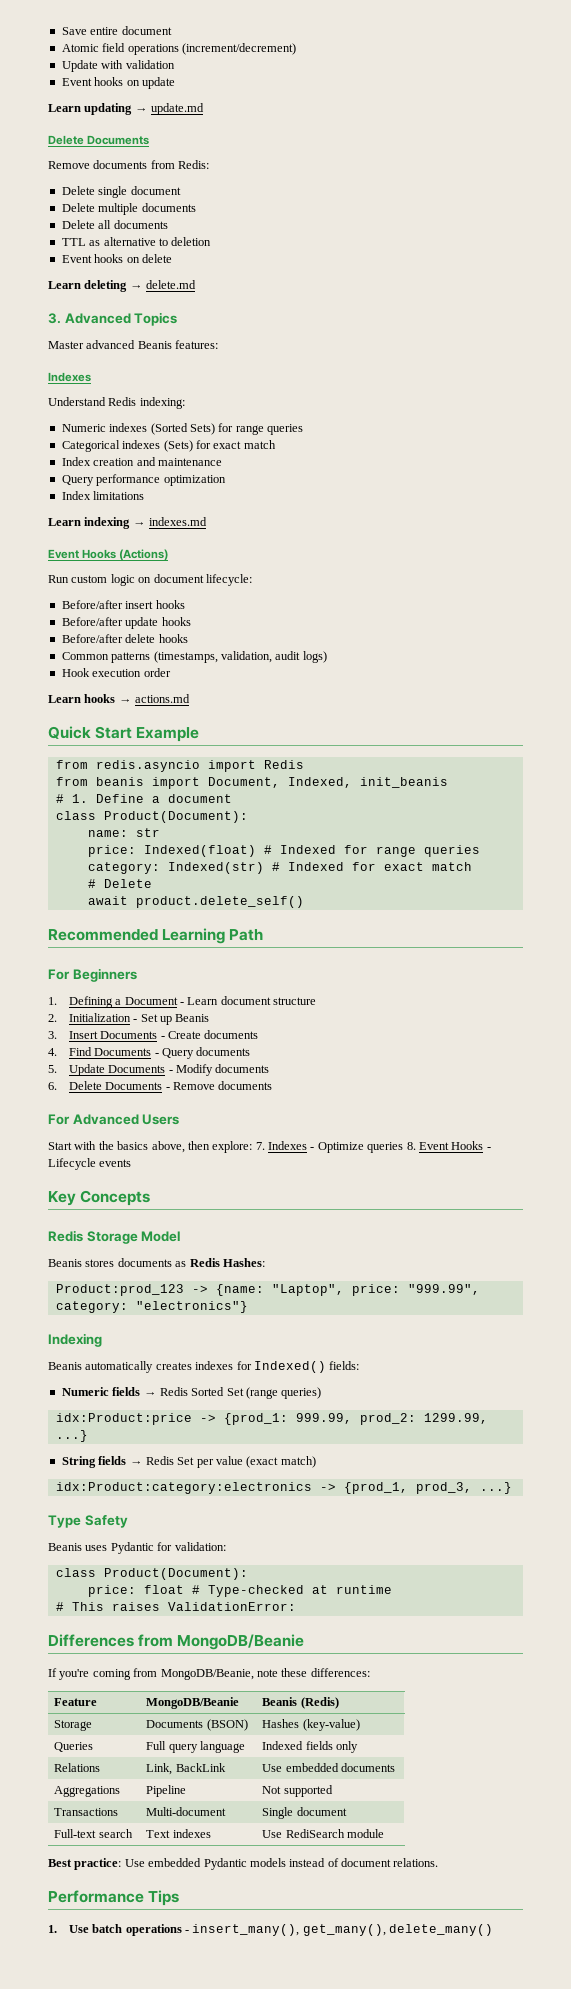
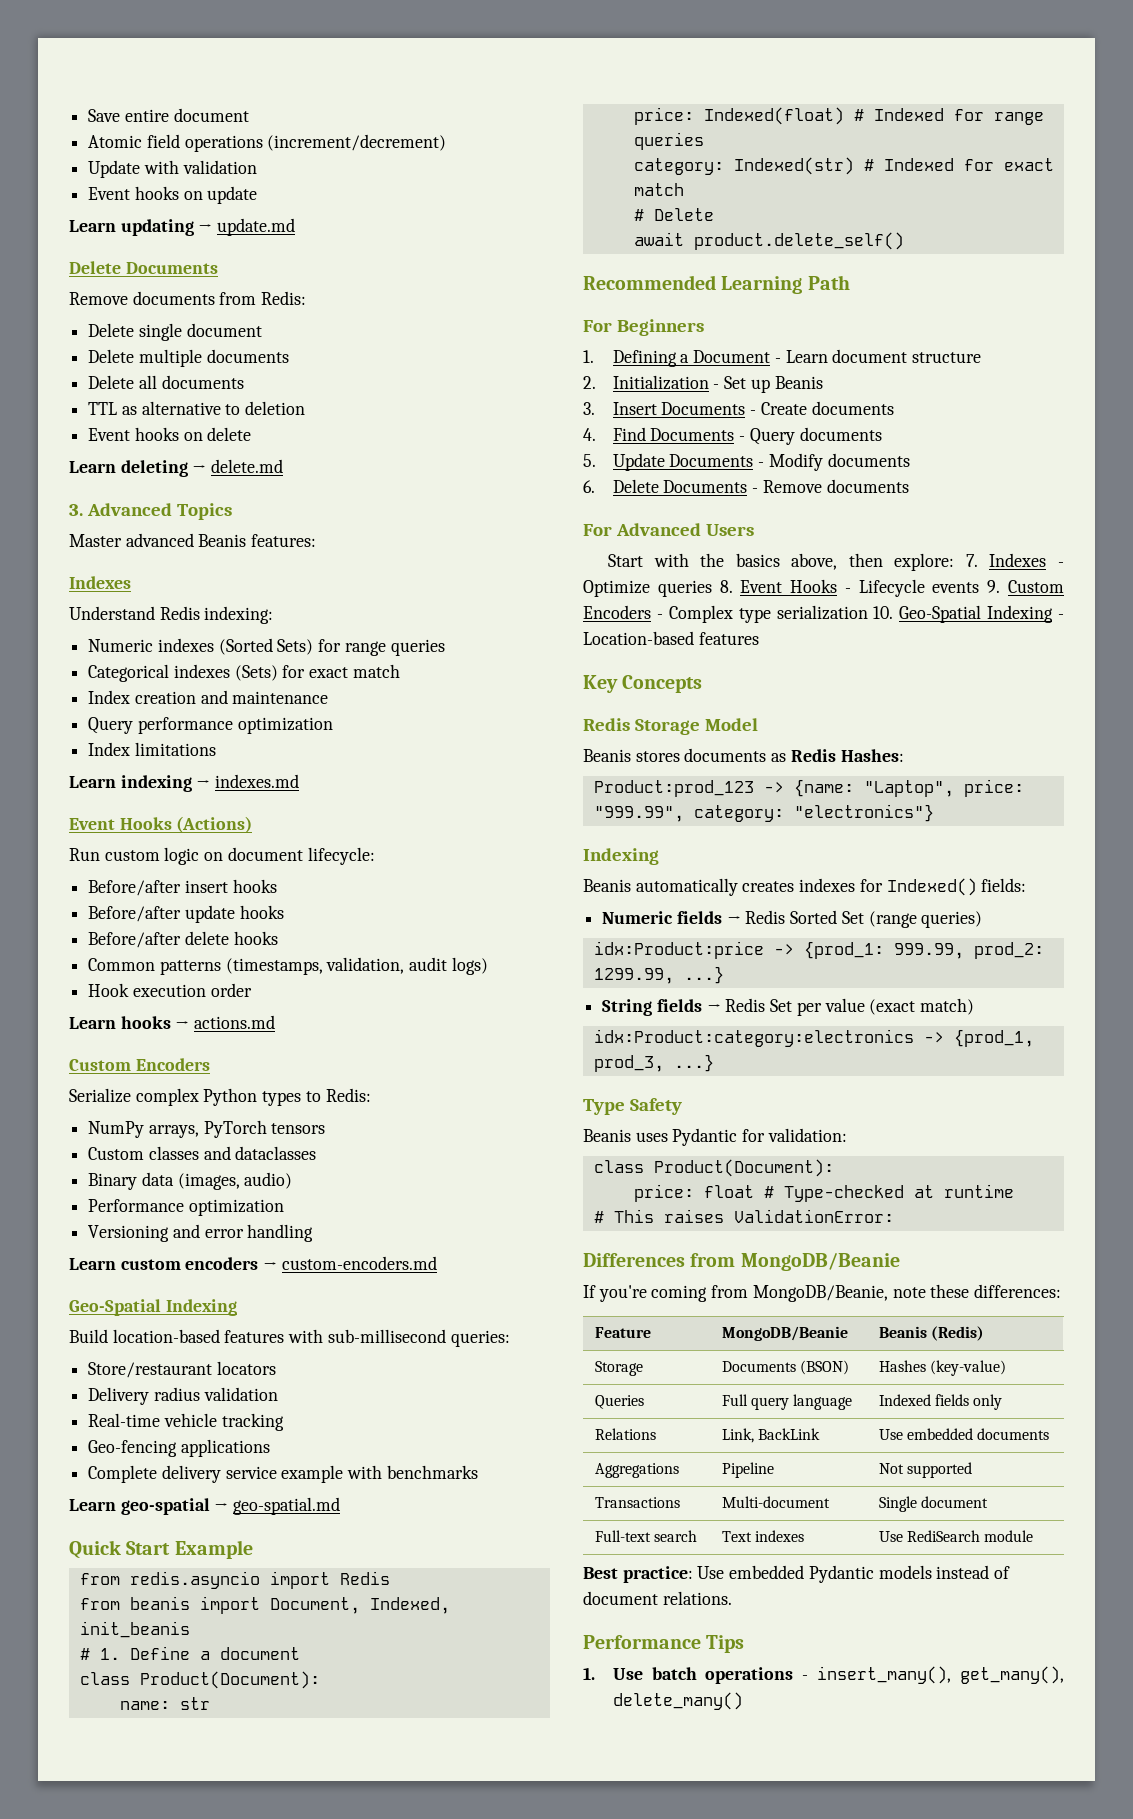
  Learn hooks → actions.md
+ Custom Encoders
+ Serialize complex Python types to Redis:
+ NumPy arrays, PyTorch tensors
+ Custom classes and dataclasses
+ Binary data (images, audio)
+ Performance optimization
+ Versioning and error handling
+ Learn custom encoders → custom-encoders.md
+ Geo-Spatial Indexing
+ Build location-based features with sub-millisecond queries:
+ Store/restaurant locators
+ Delivery radius validation
+ Real-time vehicle tracking
+ Geo-fencing applications
+ Complete delivery service example with benchmarks
+ Learn geo-spatial → geo-spatial.md
- Start with the basics above, then explore: 7. Indexes - Optimize queries 8. Event Hooks - Lifecycle events
+ Start with the basics above, then explore: 7. Indexes - Optimize queries 8. Event Hooks - Lifecycle events 9. Custom Encoders - Complex type serialization 10. Geo-Spatial Indexing - Location-based features

